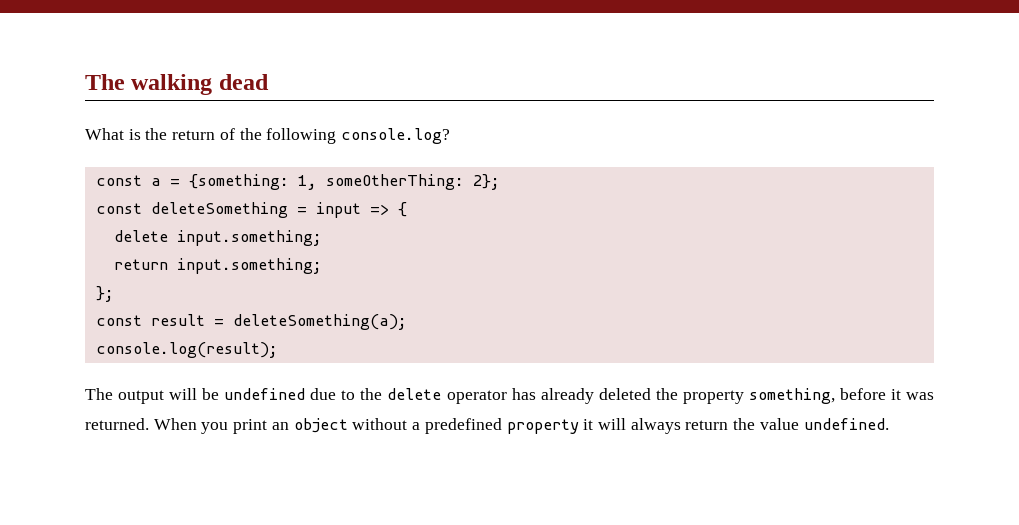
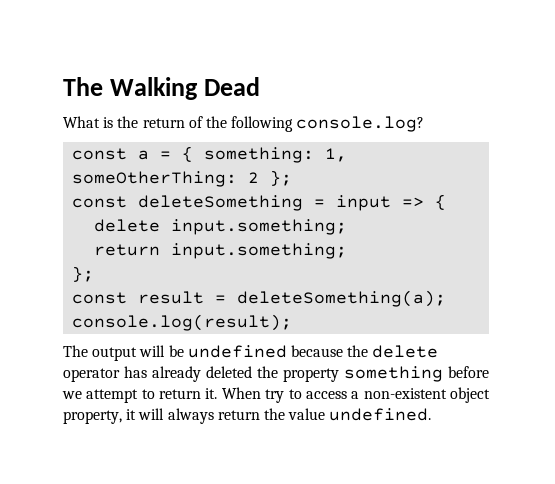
- The walking dead
+ The Walking Dead
- const a = {something: 1, someOtherThing: 2};
+ const a = { something: 1, someOtherThing: 2 };
- The output will be undefined due to the delete operator has already deleted the property something, before it was returned. When you print an object without a predefined property it will always return the value undefined.
+ The output will be undefined because the delete operator has already deleted the property something before we attempt to return it. When try to access a non-existent object property, it will always return the value undefined.

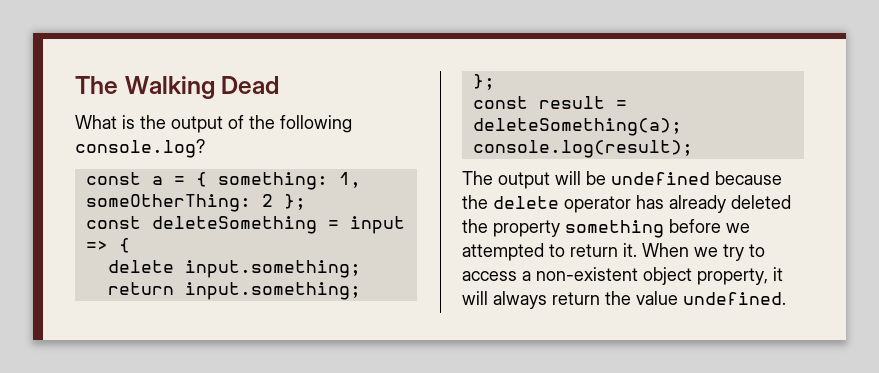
- What is the return of the following console.log?
+ What is the output of the following console.log?
- The output will be undefined because the delete operator has already deleted the property something before we attempt to return it.
+ The output will be undefined because the delete operator has already deleted the property something before we attempted to return it.
- When try to access a non-existent object property, it will always return the value undefined.
+ When we try to access a non-existent object property, it will always return the value undefined.

